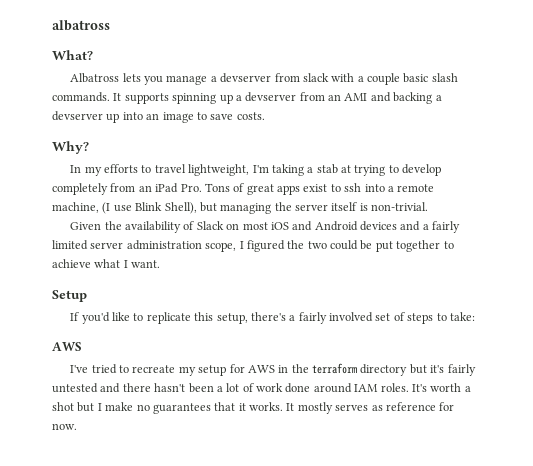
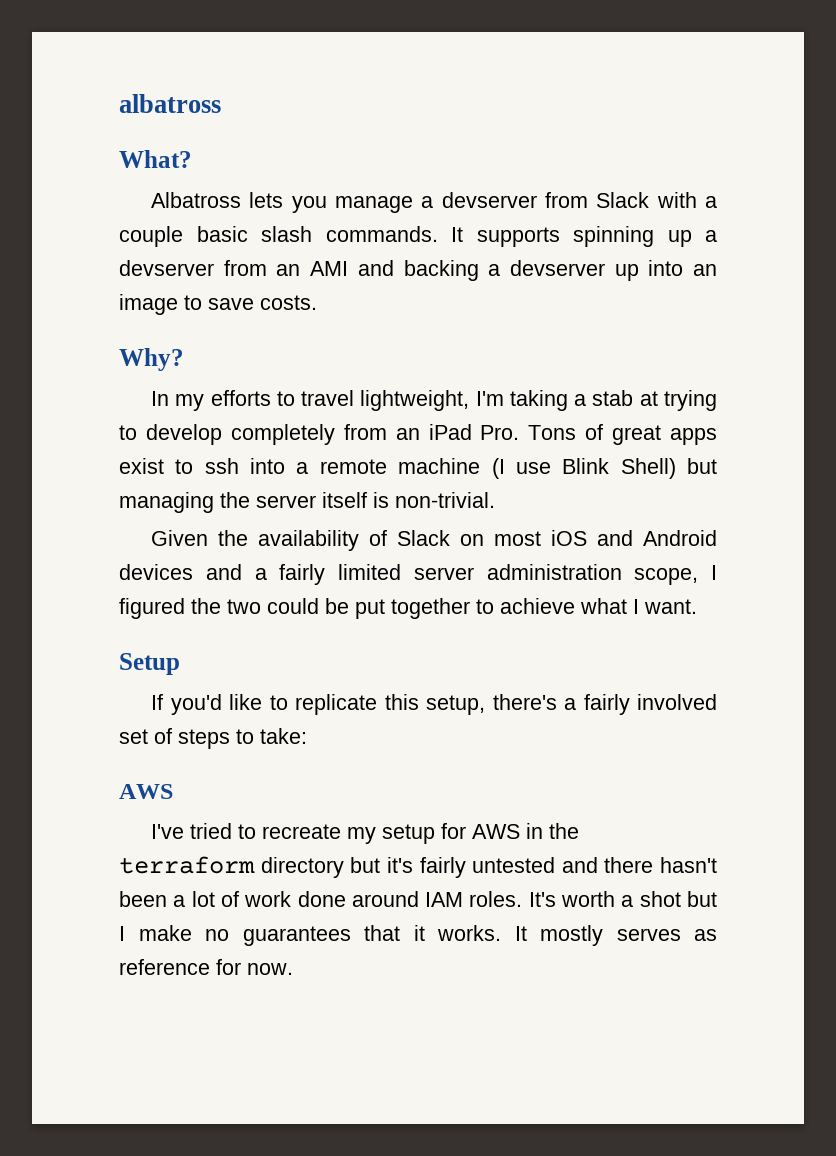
- Albatross lets you manage a devserver from slack with a couple basic slash commands.
+ Albatross lets you manage a devserver from Slack with a couple basic slash commands.
- In my efforts to travel lightweight, I'm taking a stab at trying to develop completely from an iPad Pro. Tons of great apps exist to ssh into a remote machine, (I use Blink Shell), but managing the server itself is non-trivial.
+ In my efforts to travel lightweight, I'm taking a stab at trying to develop completely from an iPad Pro. Tons of great apps exist to ssh into a remote machine (I use Blink Shell) but managing the server itself is non-trivial.

